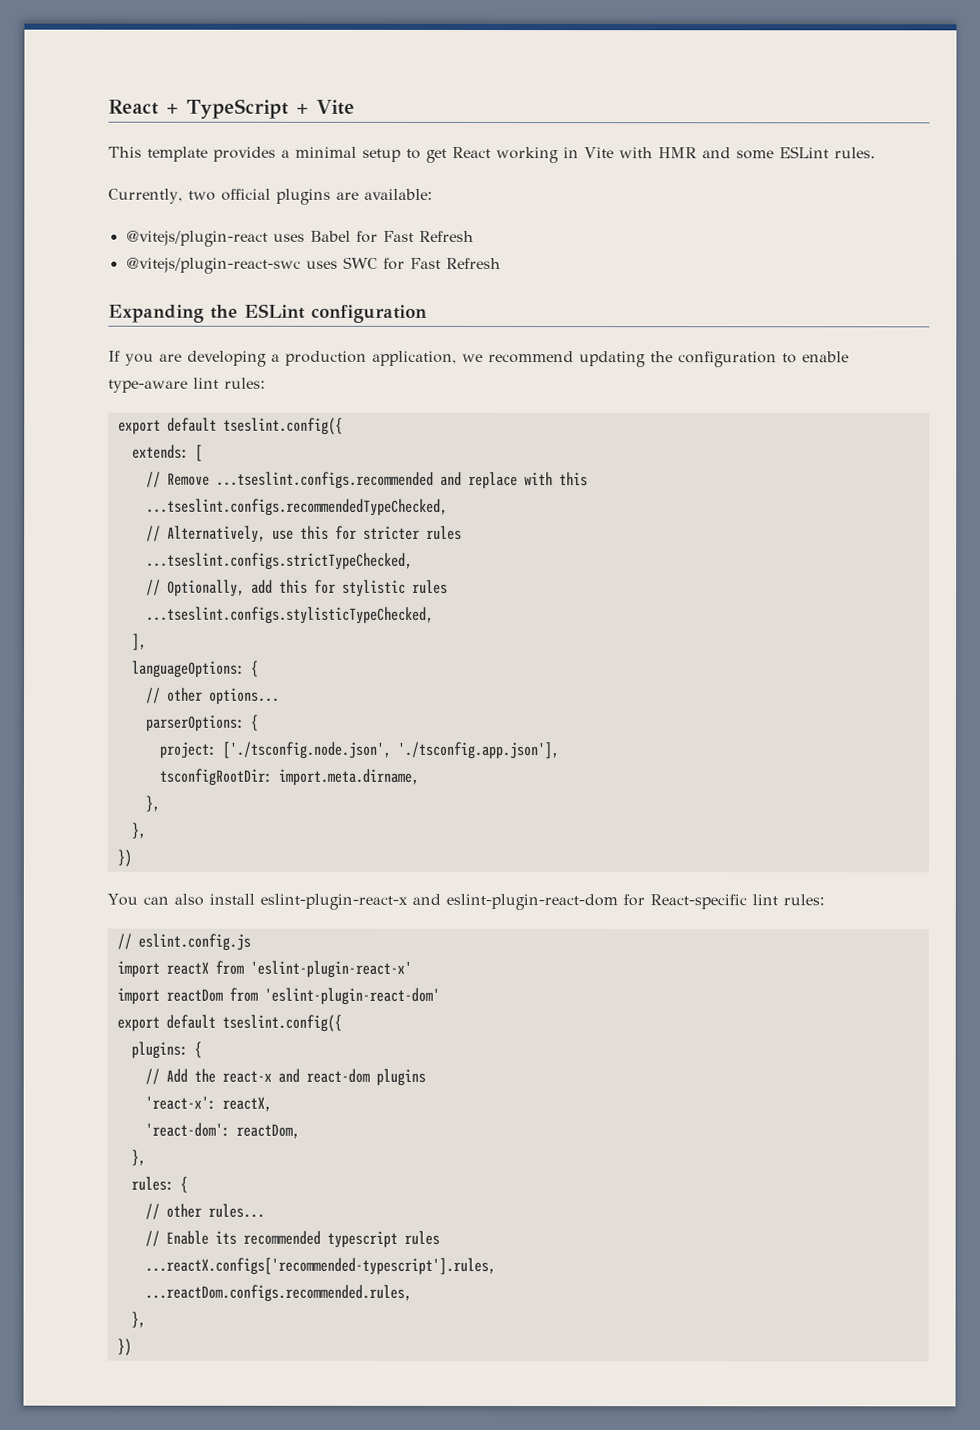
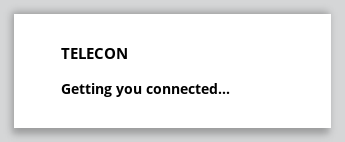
- React + TypeScript + Vite
- This template provides a minimal setup to get React working in Vite with HMR and some ESLint rules.
- Currently, two official plugins are available:
- @vitejs/plugin-react uses Babel for Fast Refresh
- @vitejs/plugin-react-swc uses SWC for Fast Refresh
- Expanding the ESLint configuration
- If you are developing a production application, we recommend updating the configuration to enable type-aware lint rules:
- export default tseslint.config({
- extends: [
- // Remove ...tseslint.configs.recommended and replace with this
- ...tseslint.configs.recommendedTypeChecked,
- // Alternatively, use this for stricter rules
- ...tseslint.configs.strictTypeChecked,
- // Optionally, add this for stylistic rules
- ...tseslint.configs.stylisticTypeChecked,
- ],
- languageOptions: {
- // other options...
- parserOptions: {
- project: ['./tsconfig.node.json', './tsconfig.app.json'],
- tsconfigRootDir: import.meta.dirname,
- },
- },
- })
- You can also install eslint-plugin-react-x and eslint-plugin-react-dom for React-specific lint rules:
- // eslint.config.js
- import reactX from 'eslint-plugin-react-x'
- import reactDom from 'eslint-plugin-react-dom'
- export default tseslint.config({
- plugins: {
- // Add the react-x and react-dom plugins
- 'react-x': reactX,
- 'react-dom': reactDom,
- },
- rules: {
- // other rules...
- // Enable its recommended typescript rules
- ...reactX.configs['recommended-typescript'].rules,
- ...reactDom.configs.recommended.rules,
- },
- })
+ TELECON
+ Getting you connected...

